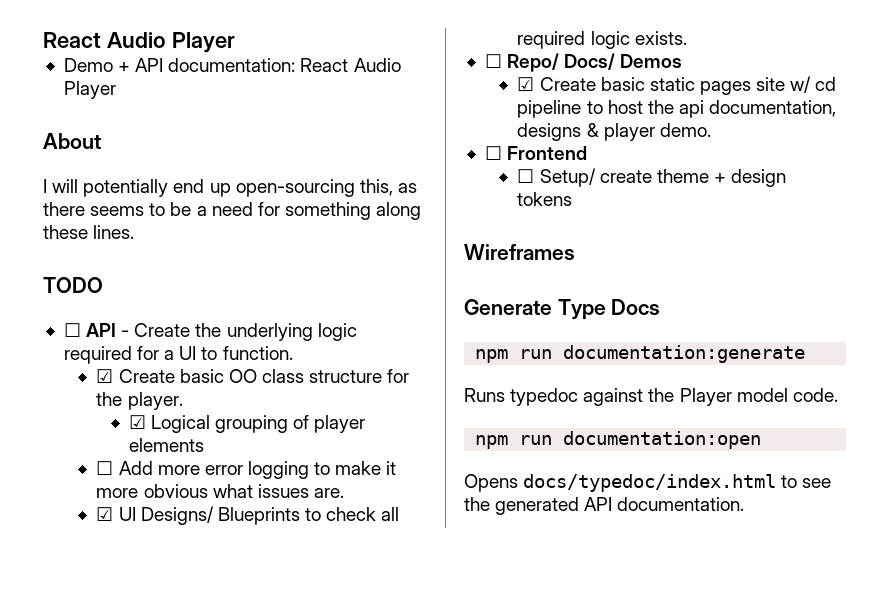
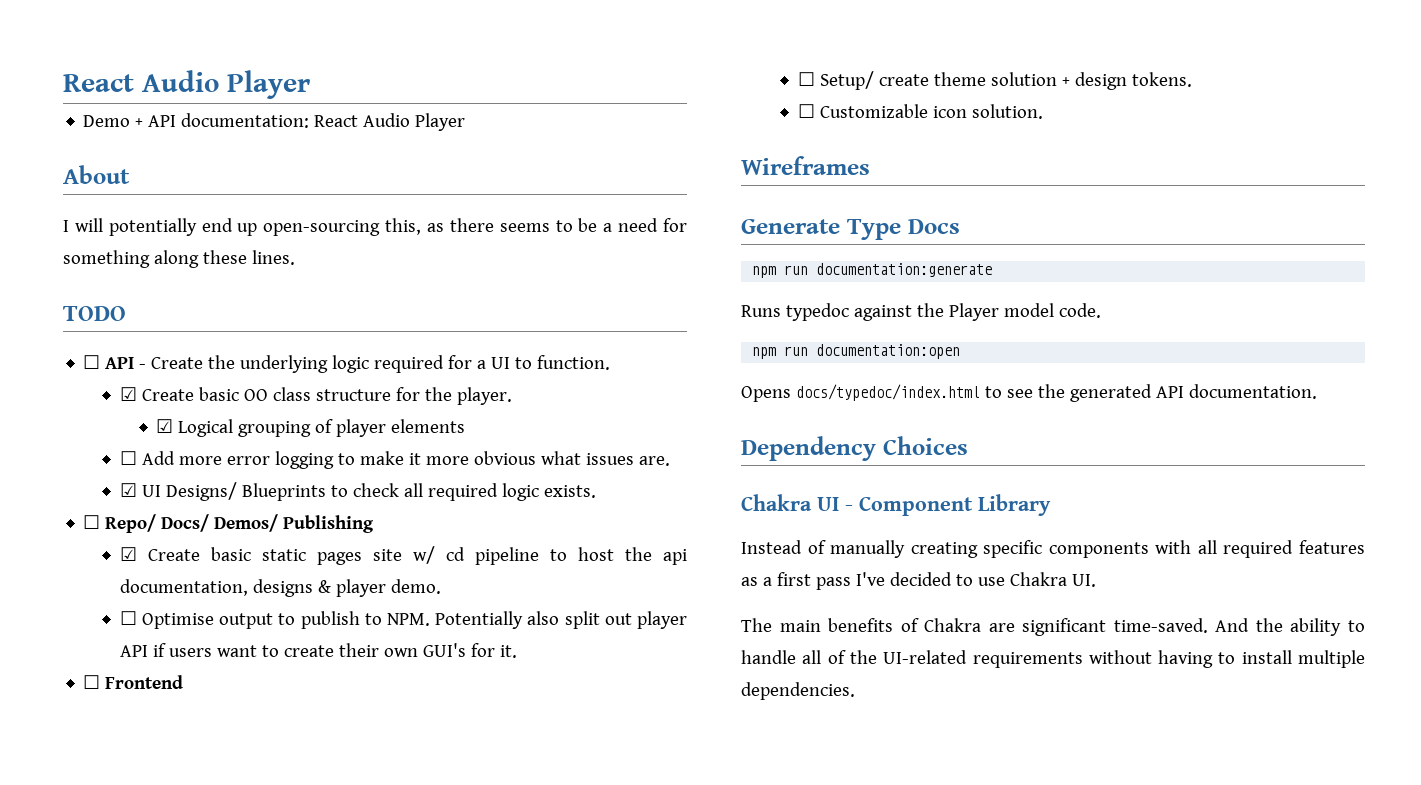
- ☐ Repo/ Docs/ Demos
+ ☐ Repo/ Docs/ Demos/ Publishing
+ ☐ Optimise output to publish to NPM. Potentially also split out player API if users want to create their own GUI's for it.
- ☐ Setup/ create theme + design tokens
+ ☐ Setup/ create theme solution + design tokens.
+ ☐ Customizable icon solution.
+ Dependency Choices
+ Chakra UI - Component Library
+ Instead of manually creating specific components with all required features as a first pass I've decided to use Chakra UI.
+ The main benefits of Chakra are significant time-saved. And the ability to handle all of the UI-related requirements without having to install multiple dependencies.

